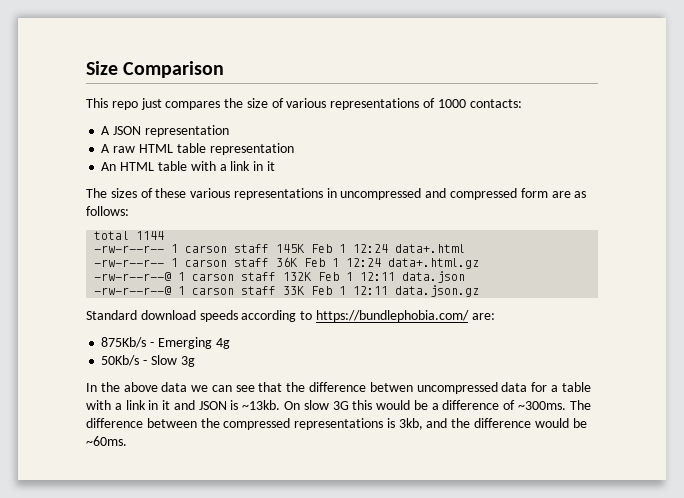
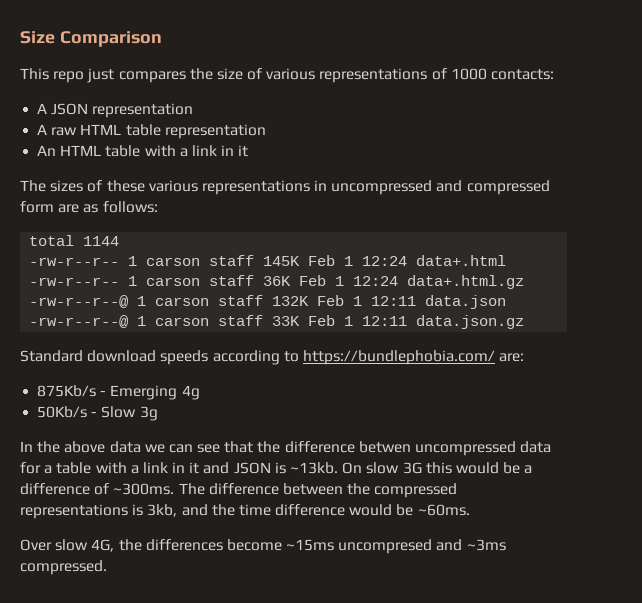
- The difference between the compressed representations is 3kb, and the difference would be ~60ms.
+ The difference between the compressed representations is 3kb, and the time difference would be ~60ms.
+ Over slow 4G, the differences become ~15ms uncompresed and ~3ms compressed.

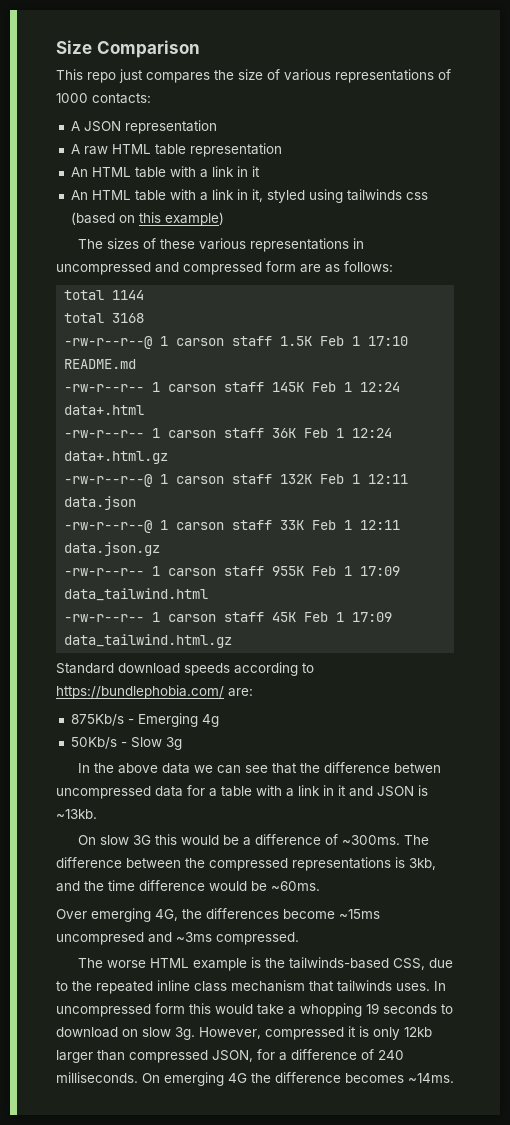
+ An HTML table with a link in it, styled using tailwinds css (based on this example)
+ total 3168
+ -rw-r--r--@ 1 carson staff 1.5K Feb 1 17:10 README.md
+ -rw-r--r-- 1 carson staff 955K Feb 1 17:09 data_tailwind.html
+ -rw-r--r-- 1 carson staff 45K Feb 1 17:09 data_tailwind.html.gz
- In the above data we can see that the difference betwen uncompressed data for a table with a link in it and JSON is ~13kb. On slow 3G this would be a difference of ~300ms.
+ In the above data we can see that the difference betwen uncompressed data for a table with a link in it and JSON is ~13kb.
+ On slow 3G this would be a difference of ~300ms.
- Over slow 4G, the differences become ~15ms uncompresed and ~3ms compressed.
+ Over emerging 4G, the differences become ~15ms uncompresed and ~3ms compressed.
+ The worse HTML example is the tailwinds-based CSS, due to the repeated inline class mechanism that tailwinds uses. In uncompressed form this would take a whopping 19 seconds to download on slow 3g. However, compressed it is only 12kb larger than compressed JSON, for a difference of 240 milliseconds. On emerging 4G the difference becomes ~14ms.

